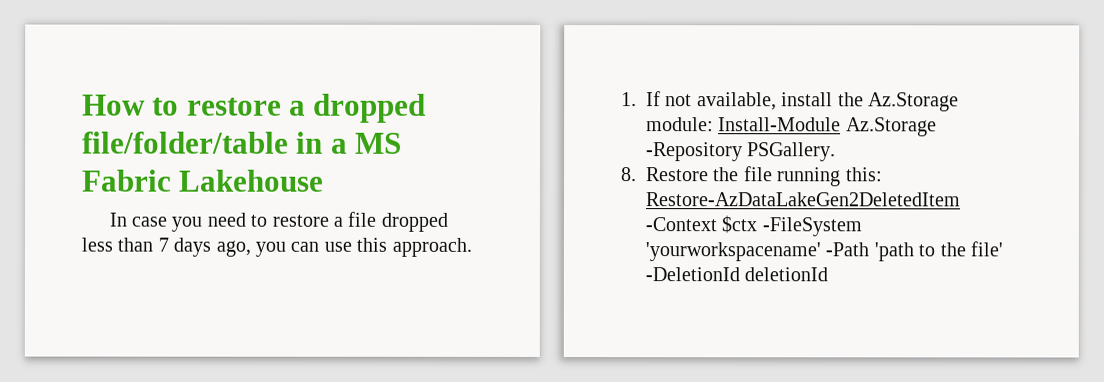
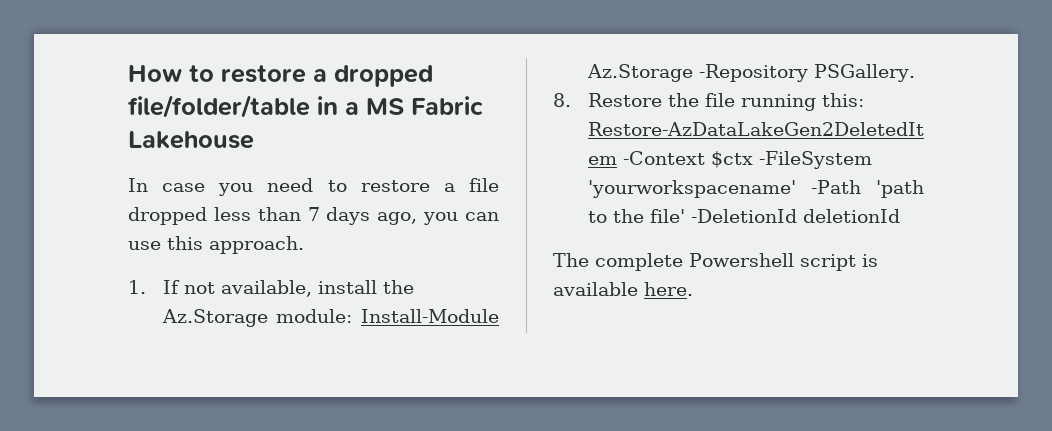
+ The complete Powershell script is available here.

